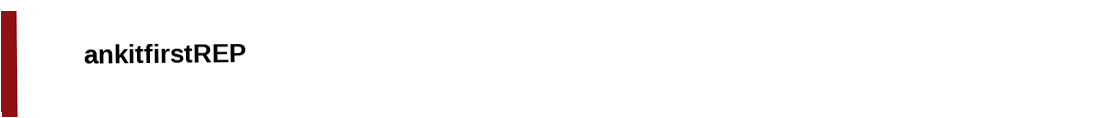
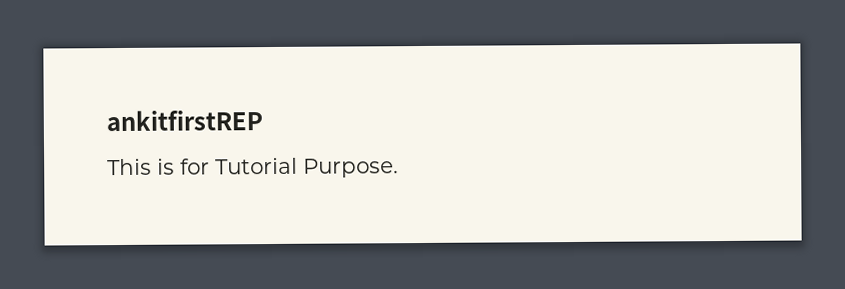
+ This is for Tutorial Purpose.

